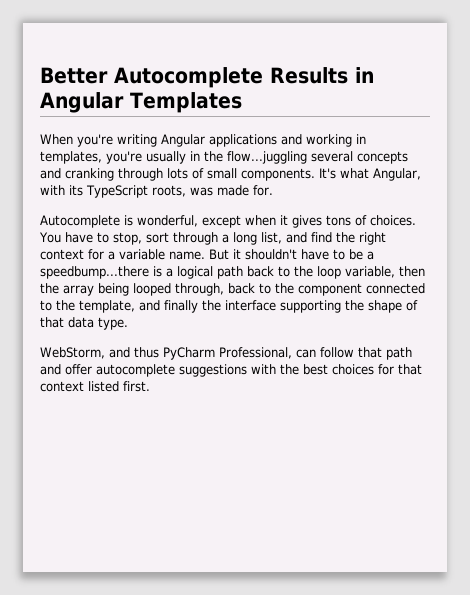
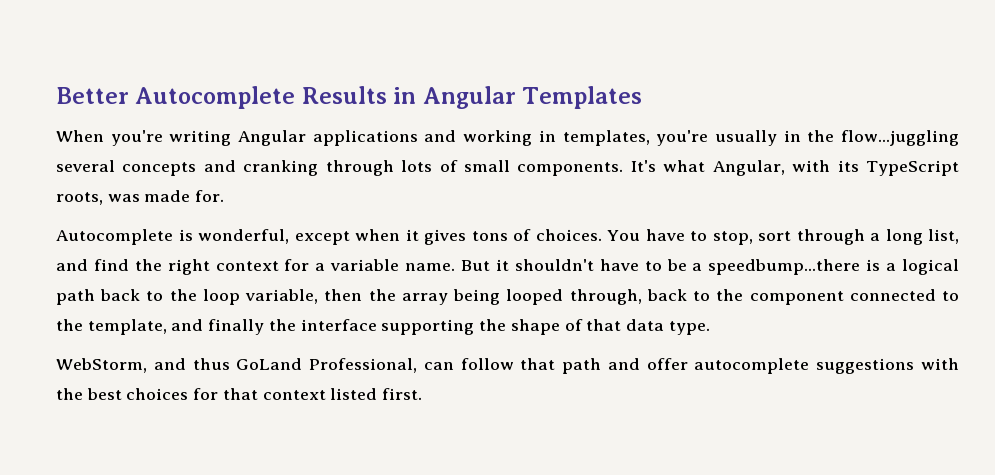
- WebStorm, and thus PyCharm Professional, can follow that path and offer autocomplete suggestions with the best choices for that context listed first.
+ WebStorm, and thus GoLand Professional, can follow that path and offer autocomplete suggestions with the best choices for that context listed first.

